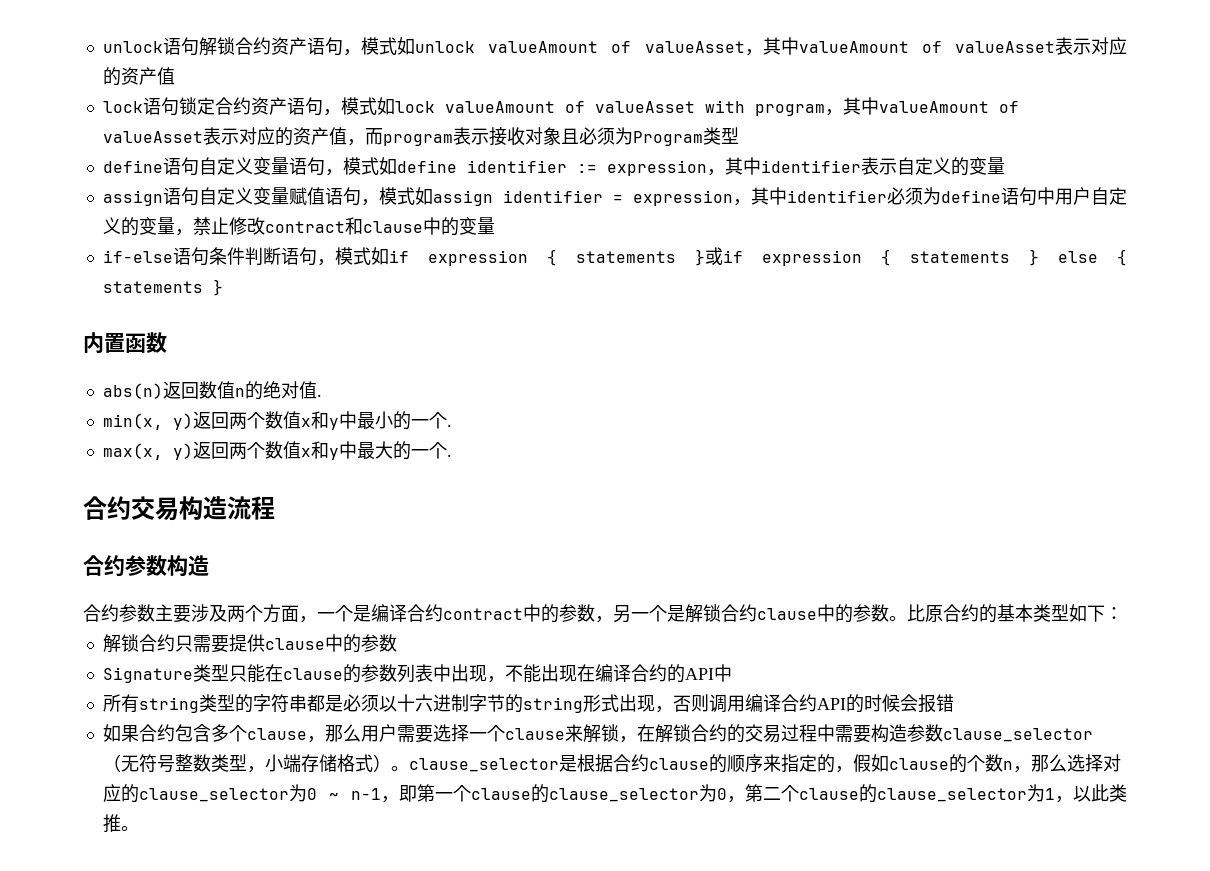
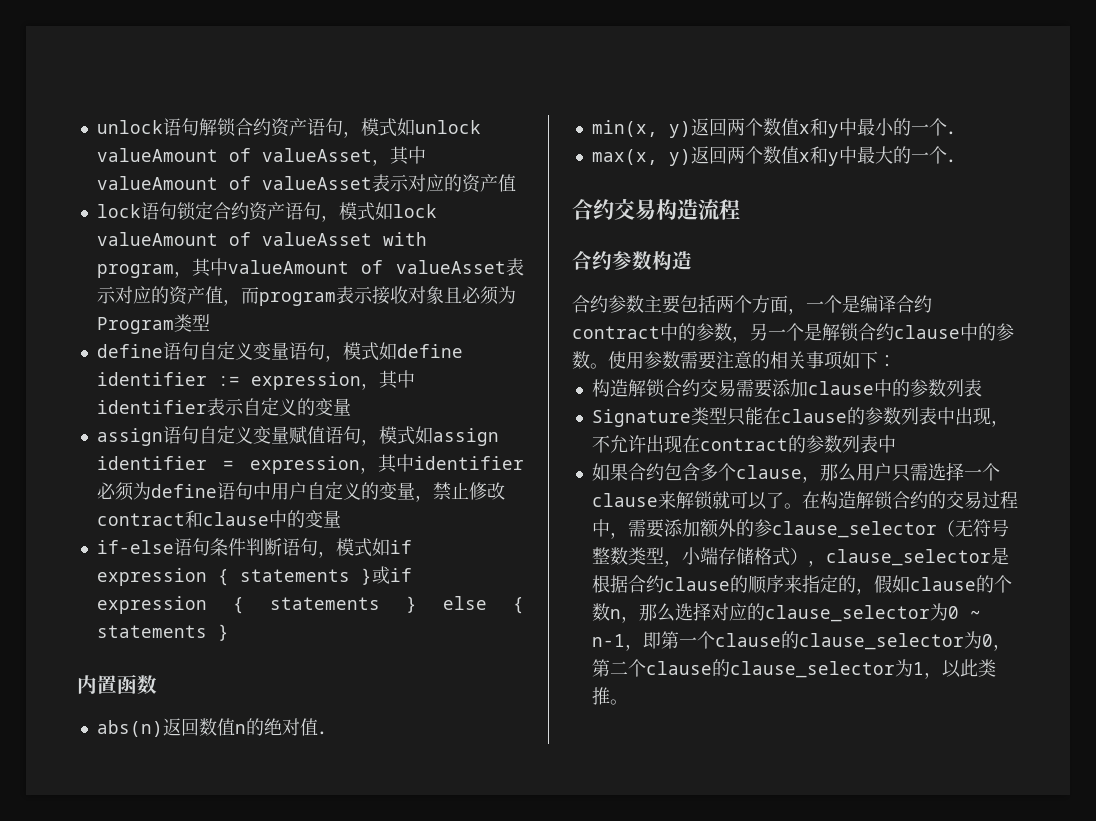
- 合约参数主要涉及两个方面，一个是编译合约contract中的参数，另一个是解锁合约clause中的参数。
+ 合约参数主要包括两个方面，一个是编译合约contract中的参数，另一个是解锁合约clause中的参数。
- 比原合约的基本类型如下：
+ 使用参数需要注意的相关事项如下：
- 解锁合约只需要提供clause中的参数
+ 构造解锁合约交易需要添加clause中的参数列表
- Signature类型只能在clause的参数列表中出现，不能出现在编译合约的API中
- 所有string类型的字符串都是必须以十六进制字节的string形式出现，否则调用编译合约API的时候会报错
+ Signature类型只能在clause的参数列表中出现，不允许出现在contract的参数列表中
- 如果合约包含多个clause，那么用户需要选择一个clause来解锁，在解锁合约的交易过程中需要构造参数clause_selector（无符号整数类型，小端存储格式）。clause_selector是根据合约clause的顺序来指定的，假如clause的个数n，那么选择对应的clause_selector为0 ~ n-1，即第一个clause的clause_selector为0，第二个clause的clause_selector为1，以此类推。
+ 如果合约包含多个clause，那么用户只需选择一个clause来解锁就可以了。在构造解锁合约的交易过程中，需要添加额外的参clause_selector（无符号整数类型，小端存储格式），clause_selector是根据合约clause的顺序来指定的，假如clause的个数n，那么选择对应的clause_selector为0 ~ n-1，即第一个clause的clause_selector为0，第二个clause的clause_selector为1，以此类推。

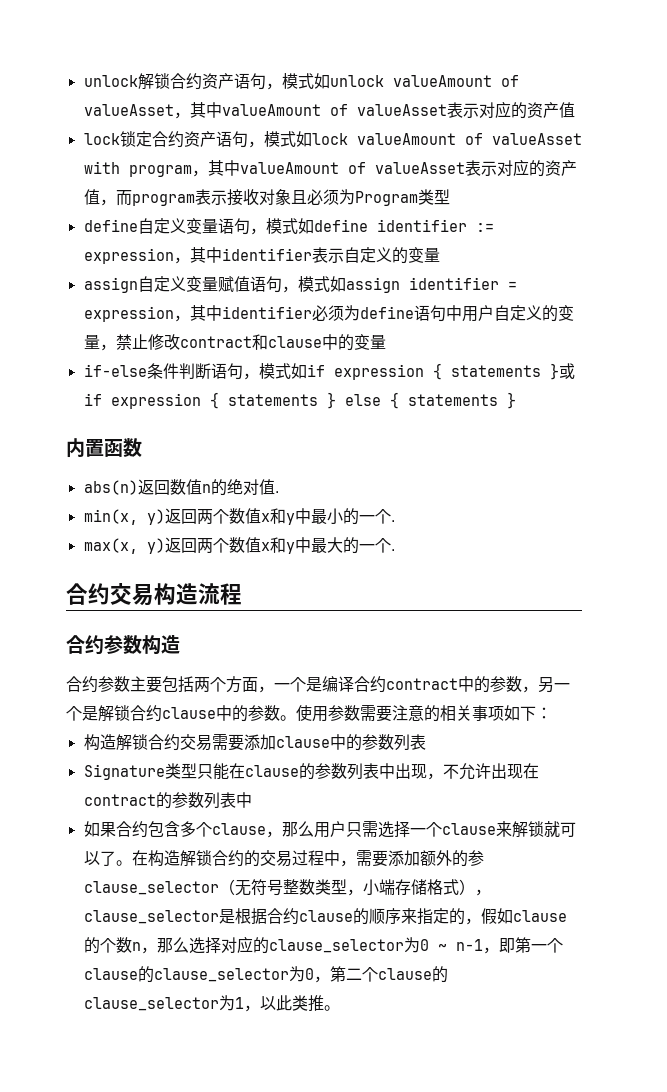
- unlock语句解锁合约资产语句，模式如unlock valueAmount of valueAsset，其中valueAmount of valueAsset表示对应的资产值
+ unlock解锁合约资产语句，模式如unlock valueAmount of valueAsset，其中valueAmount of valueAsset表示对应的资产值
- lock语句锁定合约资产语句，模式如lock valueAmount of valueAsset with program，其中valueAmount of valueAsset表示对应的资产值，而program表示接收对象且必须为Program类型
+ lock锁定合约资产语句，模式如lock valueAmount of valueAsset with program，其中valueAmount of valueAsset表示对应的资产值，而program表示接收对象且必须为Program类型
- define语句自定义变量语句，模式如define identifier := expression，其中identifier表示自定义的变量
+ define自定义变量语句，模式如define identifier := expression，其中identifier表示自定义的变量
- assign语句自定义变量赋值语句，模式如assign identifier = expression，其中identifier必须为define语句中用户自定义的变量，禁止修改contract和clause中的变量
+ assign自定义变量赋值语句，模式如assign identifier = expression，其中identifier必须为define语句中用户自定义的变量，禁止修改contract和clause中的变量
- if-else语句条件判断语句，模式如if expression { statements }或if expression { statements } else { statements }
+ if-else条件判断语句，模式如if expression { statements }或if expression { statements } else { statements }

